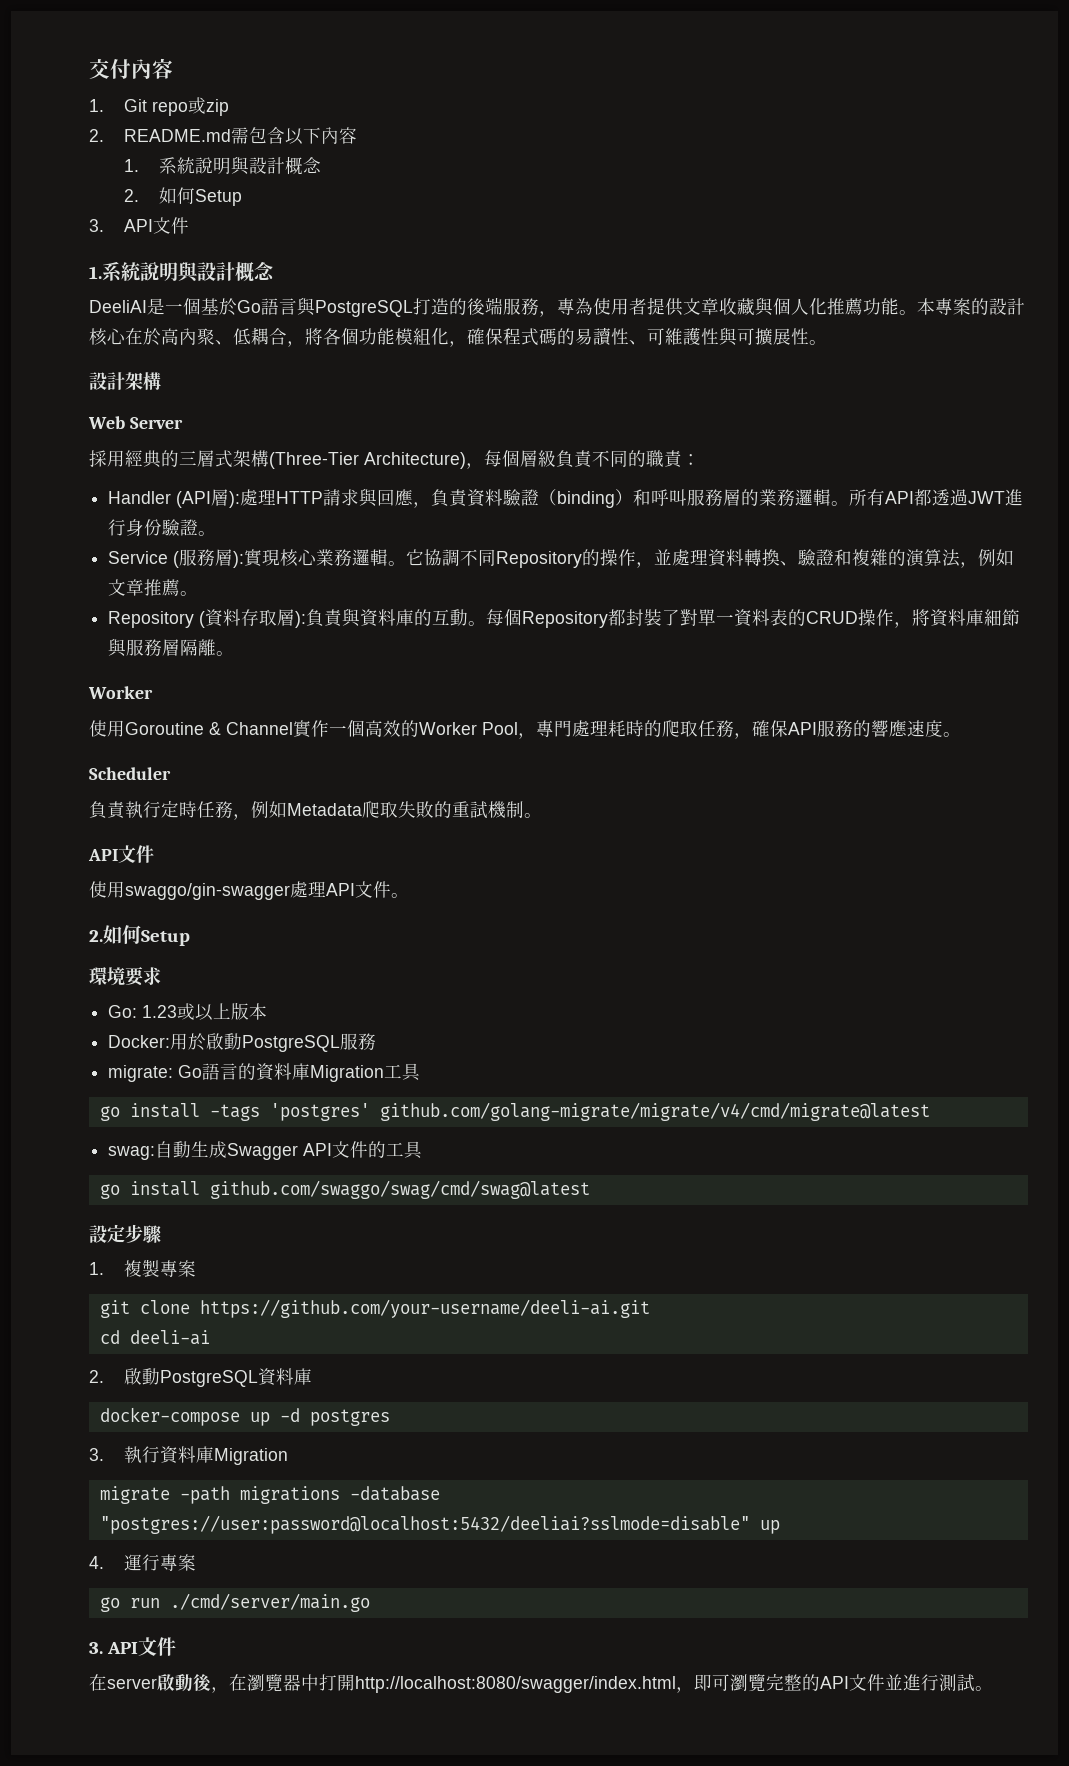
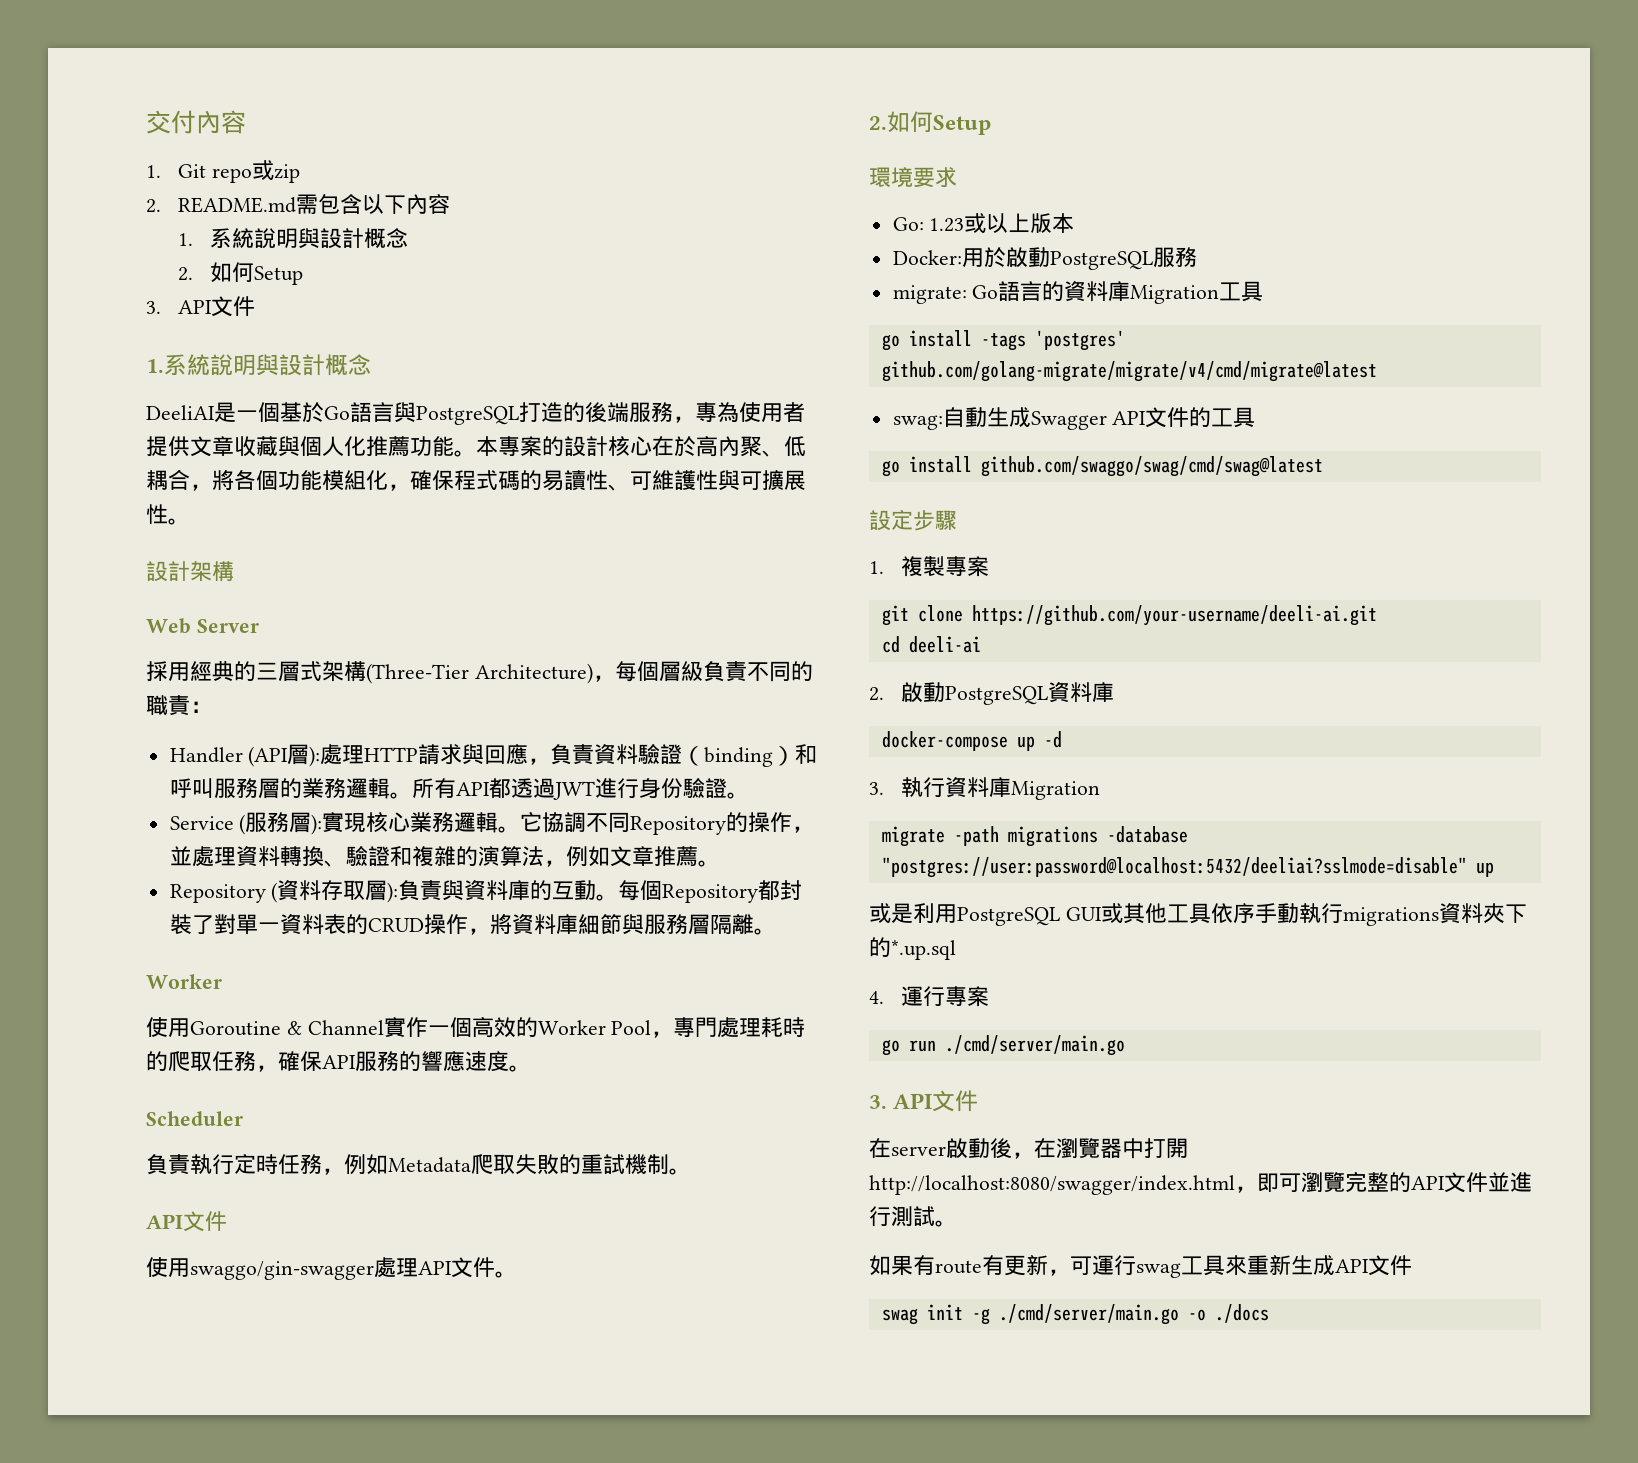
- docker-compose up -d postgres
+ docker-compose up -d
+ 或是利用PostgreSQL GUI或其他工具依序手動執行migrations資料夾下的*.up.sql
+ 如果有route有更新，可運行swag工具來重新生成API文件
+ swag init -g ./cmd/server/main.go -o ./docs

